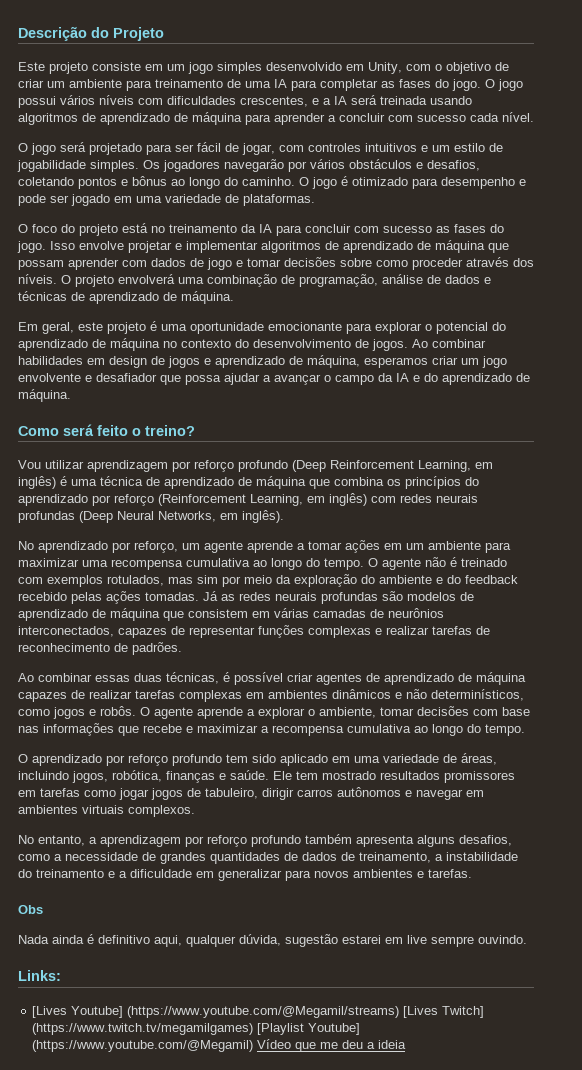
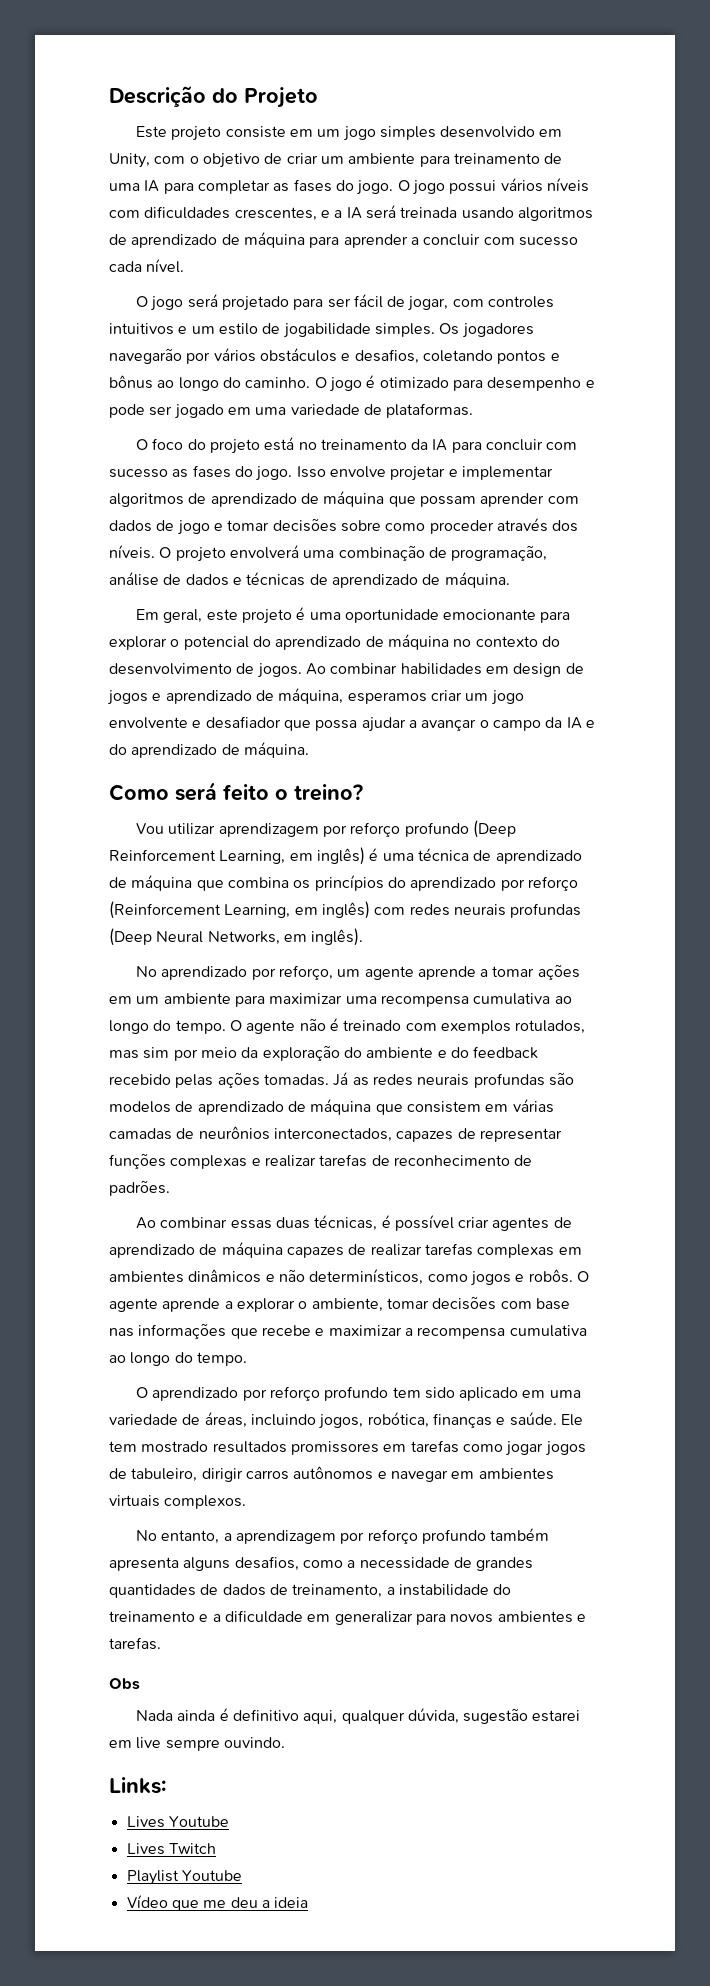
- [Lives Youtube] (https://www.youtube.com/@Megamil/streams) [Lives Twitch] (https://www.twitch.tv/megamilgames) [Playlist Youtube] (https://www.youtube.com/@Megamil) Vídeo que me deu a ideia
+ Lives Youtube
+ Lives Twitch
+ Playlist Youtube
+ Vídeo que me deu a ideia

